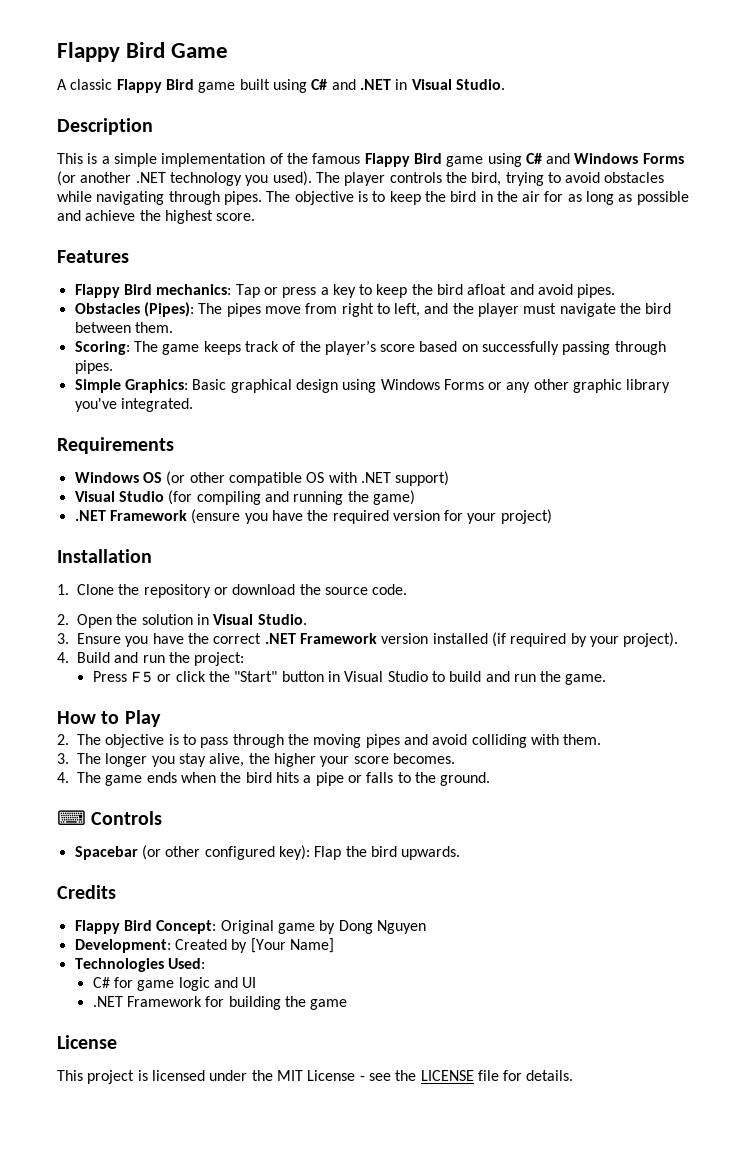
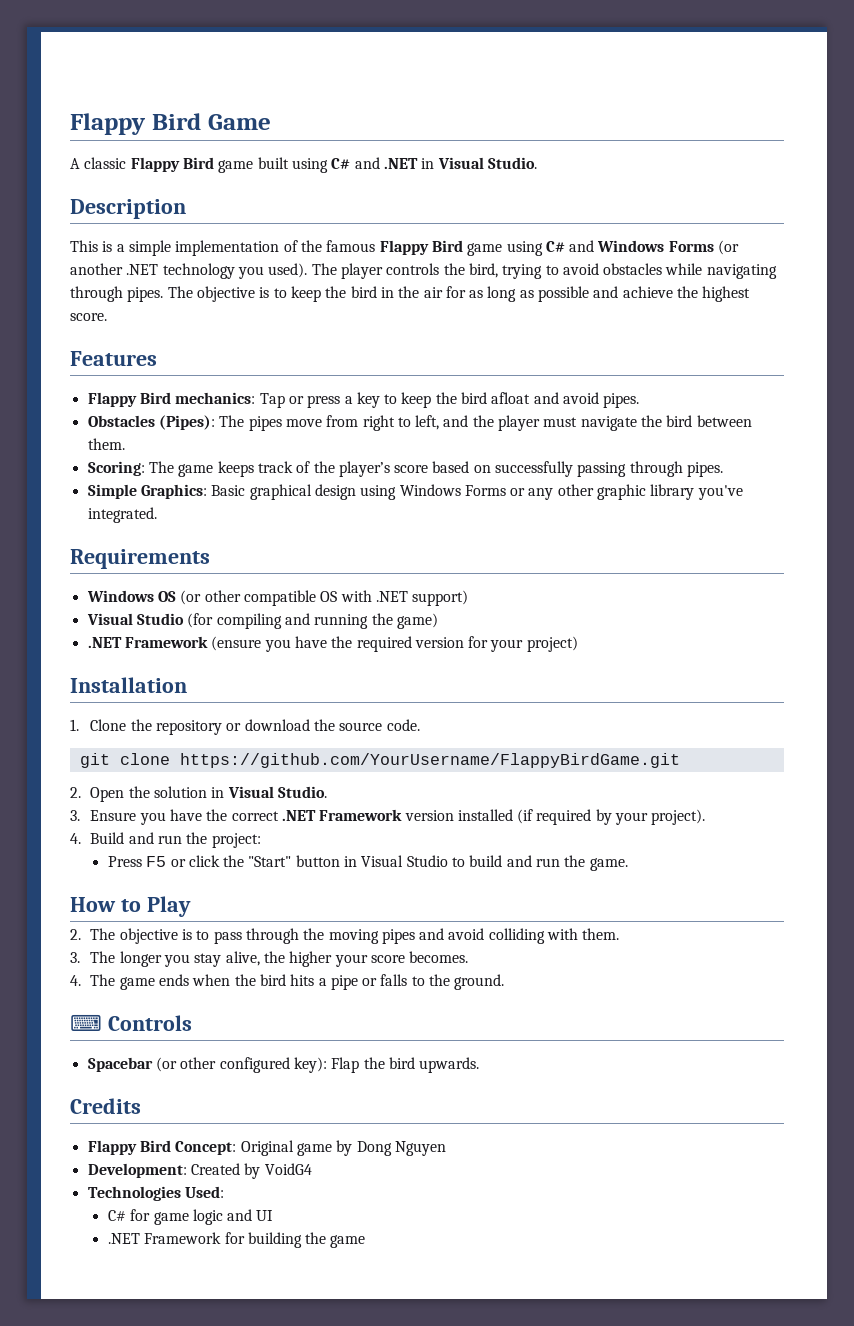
+ git clone https://github.com/YourUsername/FlappyBirdGame.git
- Development: Created by [Your Name]
+ Development: Created by VoidG4
  .NET Framework for building the game
- License
- This project is licensed under the MIT License - see the LICENSE file for details.

